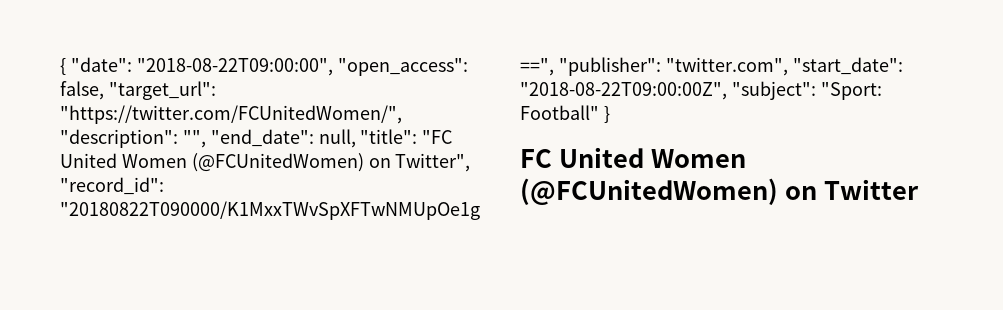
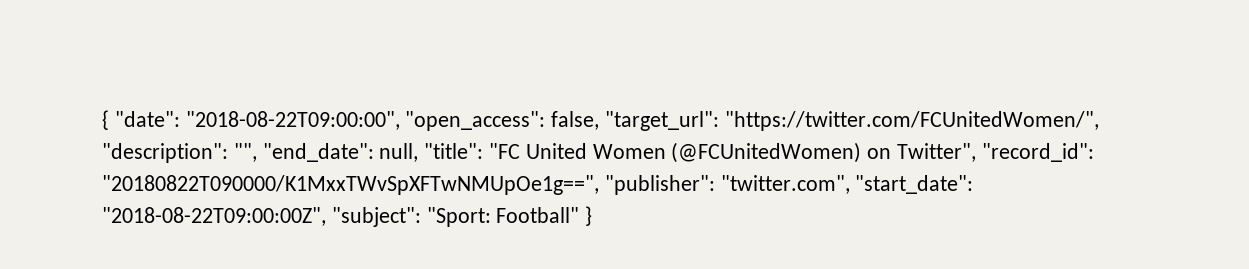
- FC United Women (@FCUnitedWomen) on Twitter

